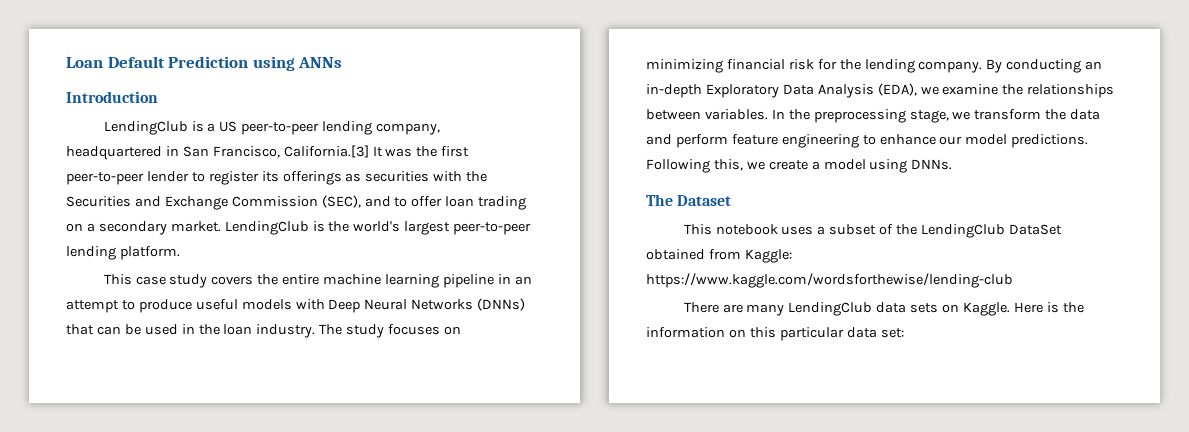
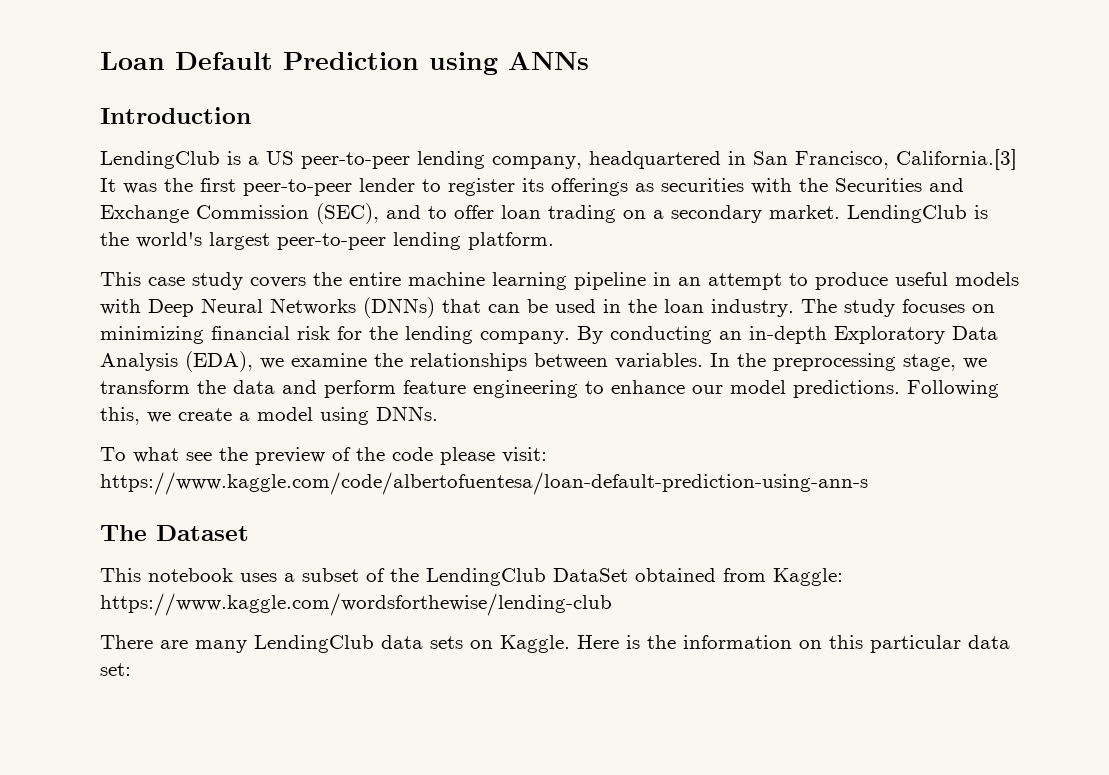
+ To what see the preview of the code please visit: https://www.kaggle.com/code/albertofuentesa/loan-default-prediction-using-ann-s

